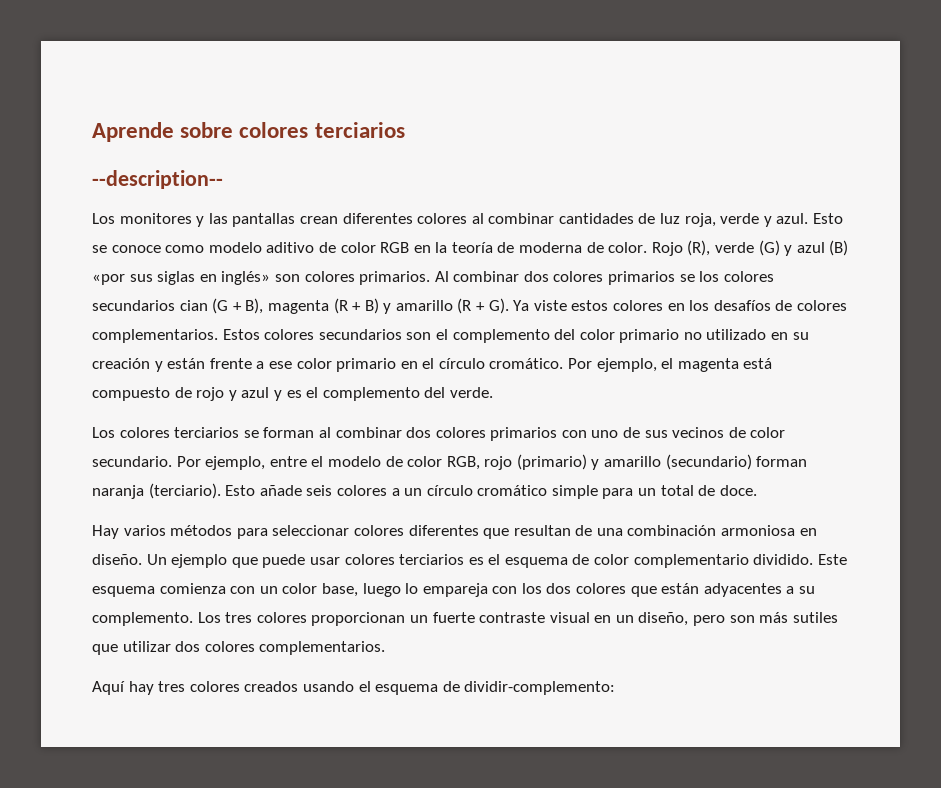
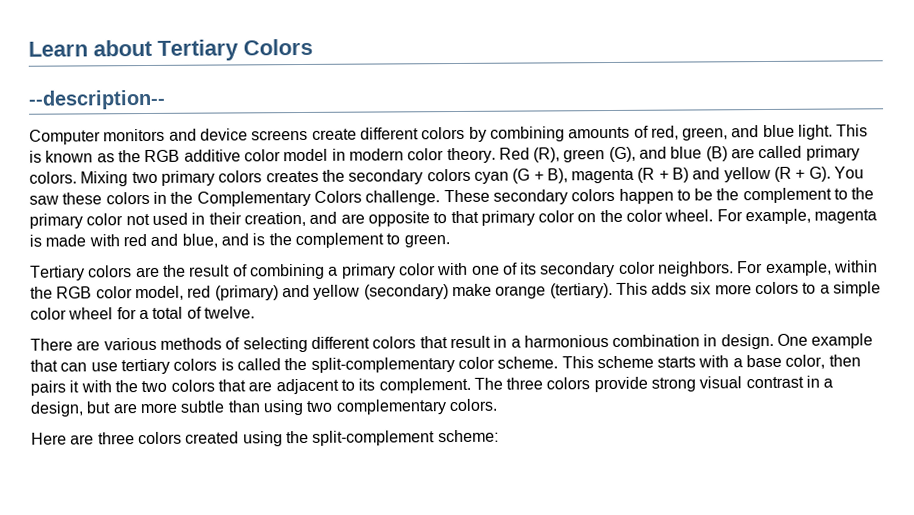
- Aprende sobre colores terciarios
+ Learn about Tertiary Colors
  --description--
- Los monitores y las pantallas crean diferentes colores al combinar cantidades de luz roja, verde y azul. Esto se conoce como modelo aditivo de color RGB en la teoría de moderna de color. Rojo (R), verde (G) y azul (B) «por sus siglas en inglés» son colores primarios. Al combinar dos colores primarios se los colores secundarios cian (G + B), magenta (R + B) y amarillo (R + G). Ya viste estos colores en los desafíos de colores complementarios. Estos colores secundarios son el complemento del color primario no utilizado en su creación y están frente a ese color primario en el círculo cromático. Por ejemplo, el magenta está compuesto de rojo y azul y es el complemento del verde.
- Los colores terciarios se forman al combinar dos colores primarios con uno de sus vecinos de color secundario. Por ejemplo, entre el modelo de color RGB, rojo (primario) y amarillo (secundario) forman naranja (terciario). Esto añade seis colores a un círculo cromático simple para un total de doce.
- Hay varios métodos para seleccionar colores diferentes que resultan de una combinación armoniosa en diseño. Un ejemplo que puede usar colores terciarios es el esquema de color complementario dividido. Este esquema comienza con un color base, luego lo empareja con los dos colores que están adyacentes a su complemento. Los tres colores proporcionan un fuerte contraste visual en un diseño, pero son más sutiles que utilizar dos colores complementarios.
- Aquí hay tres colores creados usando el esquema de dividir-complemento:
+ Computer monitors and device screens create different colors by combining amounts of red, green, and blue light. This is known as the RGB additive color model in modern color theory. Red (R), green (G), and blue (B) are called primary colors. Mixing two primary colors creates the secondary colors cyan (G + B), magenta (R + B) and yellow (R + G). You saw these colors in the Complementary Colors challenge. These secondary colors happen to be the complement to the primary color not used in their creation, and are opposite to that primary color on the color wheel. For example, magenta is made with red and blue, and is the complement to green.
+ Tertiary colors are the result of combining a primary color with one of its secondary color neighbors. For example, within the RGB color model, red (primary) and yellow (secondary) make orange (tertiary). This adds six more colors to a simple color wheel for a total of twelve.
+ There are various methods of selecting different colors that result in a harmonious combination in design. One example that can use tertiary colors is called the split-complementary color scheme. This scheme starts with a base color, then pairs it with the two colors that are adjacent to its complement. The three colors provide strong visual contrast in a design, but are more subtle than using two complementary colors.
+ Here are three colors created using the split-complement scheme:

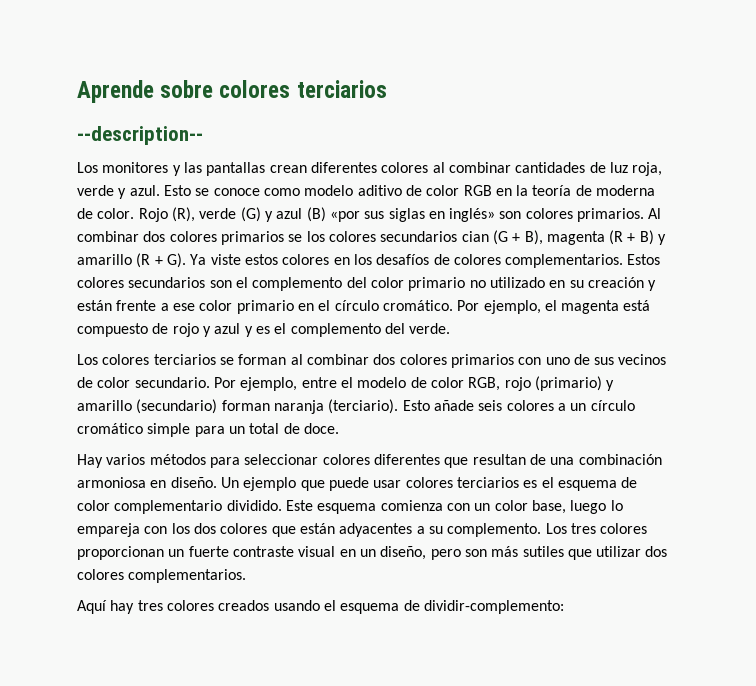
- Learn about Tertiary Colors
+ Aprende sobre colores terciarios
  --description--
- Computer monitors and device screens create different colors by combining amounts of red, green, and blue light. This is known as the RGB additive color model in modern color theory. Red (R), green (G), and blue (B) are called primary colors. Mixing two primary colors creates the secondary colors cyan (G + B), magenta (R + B) and yellow (R + G). You saw these colors in the Complementary Colors challenge. These secondary colors happen to be the complement to the primary color not used in their creation, and are opposite to that primary color on the color wheel. For example, magenta is made with red and blue, and is the complement to green.
- Tertiary colors are the result of combining a primary color with one of its secondary color neighbors. For example, within the RGB color model, red (primary) and yellow (secondary) make orange (tertiary). This adds six more colors to a simple color wheel for a total of twelve.
- There are various methods of selecting different colors that result in a harmonious combination in design. One example that can use tertiary colors is called the split-complementary color scheme. This scheme starts with a base color, then pairs it with the two colors that are adjacent to its complement. The three colors provide strong visual contrast in a design, but are more subtle than using two complementary colors.
- Here are three colors created using the split-complement scheme:
+ Los monitores y las pantallas crean diferentes colores al combinar cantidades de luz roja, verde y azul. Esto se conoce como modelo aditivo de color RGB en la teoría de moderna de color. Rojo (R), verde (G) y azul (B) «por sus siglas en inglés» son colores primarios. Al combinar dos colores primarios se los colores secundarios cian (G + B), magenta (R + B) y amarillo (R + G). Ya viste estos colores en los desafíos de colores complementarios. Estos colores secundarios son el complemento del color primario no utilizado en su creación y están frente a ese color primario en el círculo cromático. Por ejemplo, el magenta está compuesto de rojo y azul y es el complemento del verde.
+ Los colores terciarios se forman al combinar dos colores primarios con uno de sus vecinos de color secundario. Por ejemplo, entre el modelo de color RGB, rojo (primario) y amarillo (secundario) forman naranja (terciario). Esto añade seis colores a un círculo cromático simple para un total de doce.
+ Hay varios métodos para seleccionar colores diferentes que resultan de una combinación armoniosa en diseño. Un ejemplo que puede usar colores terciarios es el esquema de color complementario dividido. Este esquema comienza con un color base, luego lo empareja con los dos colores que están adyacentes a su complemento. Los tres colores proporcionan un fuerte contraste visual en un diseño, pero son más sutiles que utilizar dos colores complementarios.
+ Aquí hay tres colores creados usando el esquema de dividir-complemento:

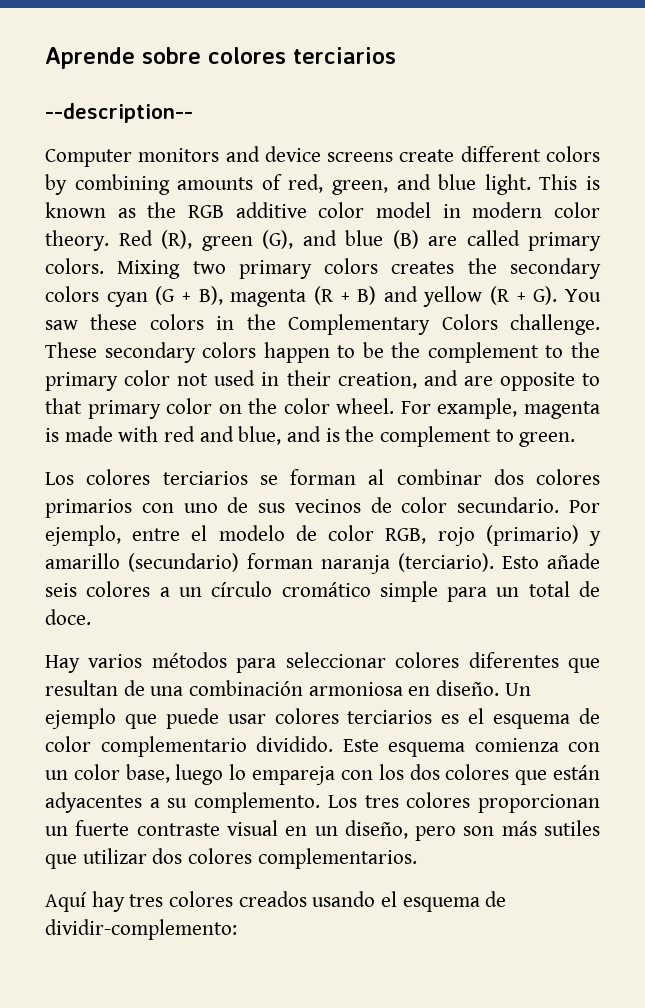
- Los monitores y las pantallas crean diferentes colores al combinar cantidades de luz roja, verde y azul. Esto se conoce como modelo aditivo de color RGB en la teoría de moderna de color. Rojo (R), verde (G) y azul (B) «por sus siglas en inglés» son colores primarios. Al combinar dos colores primarios se los colores secundarios cian (G + B), magenta (R + B) y amarillo (R + G). Ya viste estos colores en los desafíos de colores complementarios. Estos colores secundarios son el complemento del color primario no utilizado en su creación y están frente a ese color primario en el círculo cromático. Por ejemplo, el magenta está compuesto de rojo y azul y es el complemento del verde.
+ Computer monitors and device screens create different colors by combining amounts of red, green, and blue light. This is known as the RGB additive color model in modern color theory. Red (R), green (G), and blue (B) are called primary colors. Mixing two primary colors creates the secondary colors cyan (G + B), magenta (R + B) and yellow (R + G). You saw these colors in the Complementary Colors challenge. These secondary colors happen to be the complement to the primary color not used in their creation, and are opposite to that primary color on the color wheel. For example, magenta is made with red and blue, and is the complement to green.

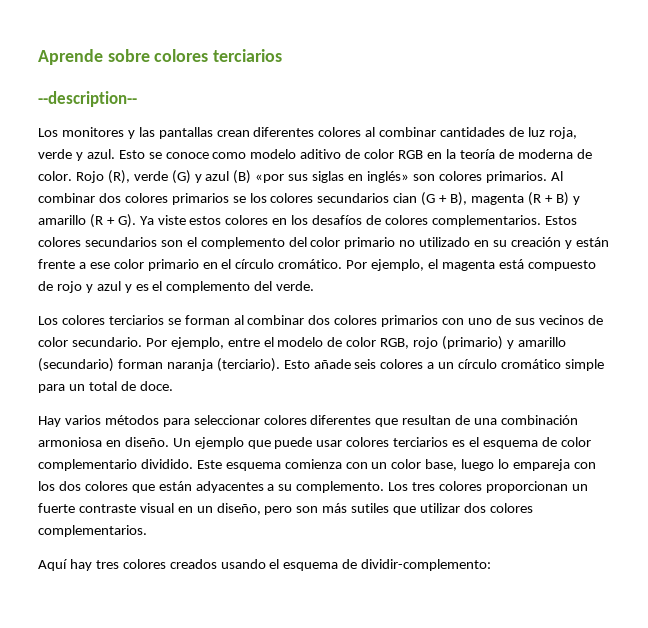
- Computer monitors and device screens create different colors by combining amounts of red, green, and blue light. This is known as the RGB additive color model in modern color theory. Red (R), green (G), and blue (B) are called primary colors. Mixing two primary colors creates the secondary colors cyan (G + B), magenta (R + B) and yellow (R + G). You saw these colors in the Complementary Colors challenge. These secondary colors happen to be the complement to the primary color not used in their creation, and are opposite to that primary color on the color wheel. For example, magenta is made with red and blue, and is the complement to green.
+ Los monitores y las pantallas crean diferentes colores al combinar cantidades de luz roja, verde y azul. Esto se conoce como modelo aditivo de color RGB en la teoría de moderna de color. Rojo (R), verde (G) y azul (B) «por sus siglas en inglés» son colores primarios. Al combinar dos colores primarios se los colores secundarios cian (G + B), magenta (R + B) y amarillo (R + G). Ya viste estos colores en los desafíos de colores complementarios. Estos colores secundarios son el complemento del color primario no utilizado en su creación y están frente a ese color primario en el círculo cromático. Por ejemplo, el magenta está compuesto de rojo y azul y es el complemento del verde.

